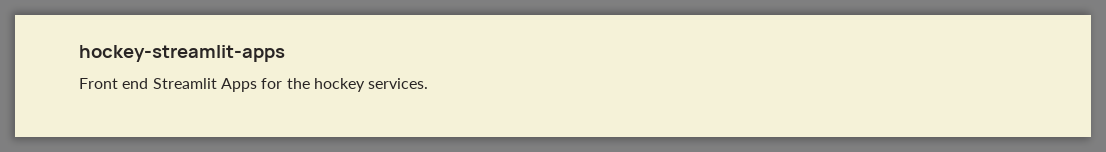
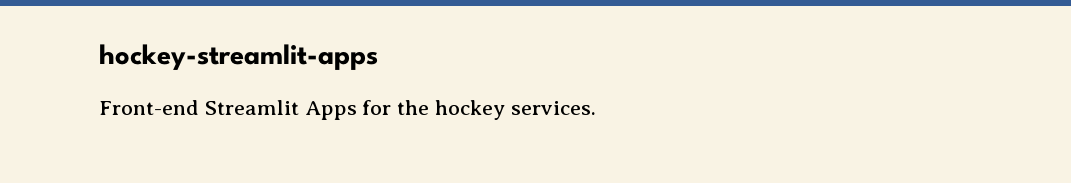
- Front end Streamlit Apps for the hockey services.
+ Front-end Streamlit Apps for the hockey services.

